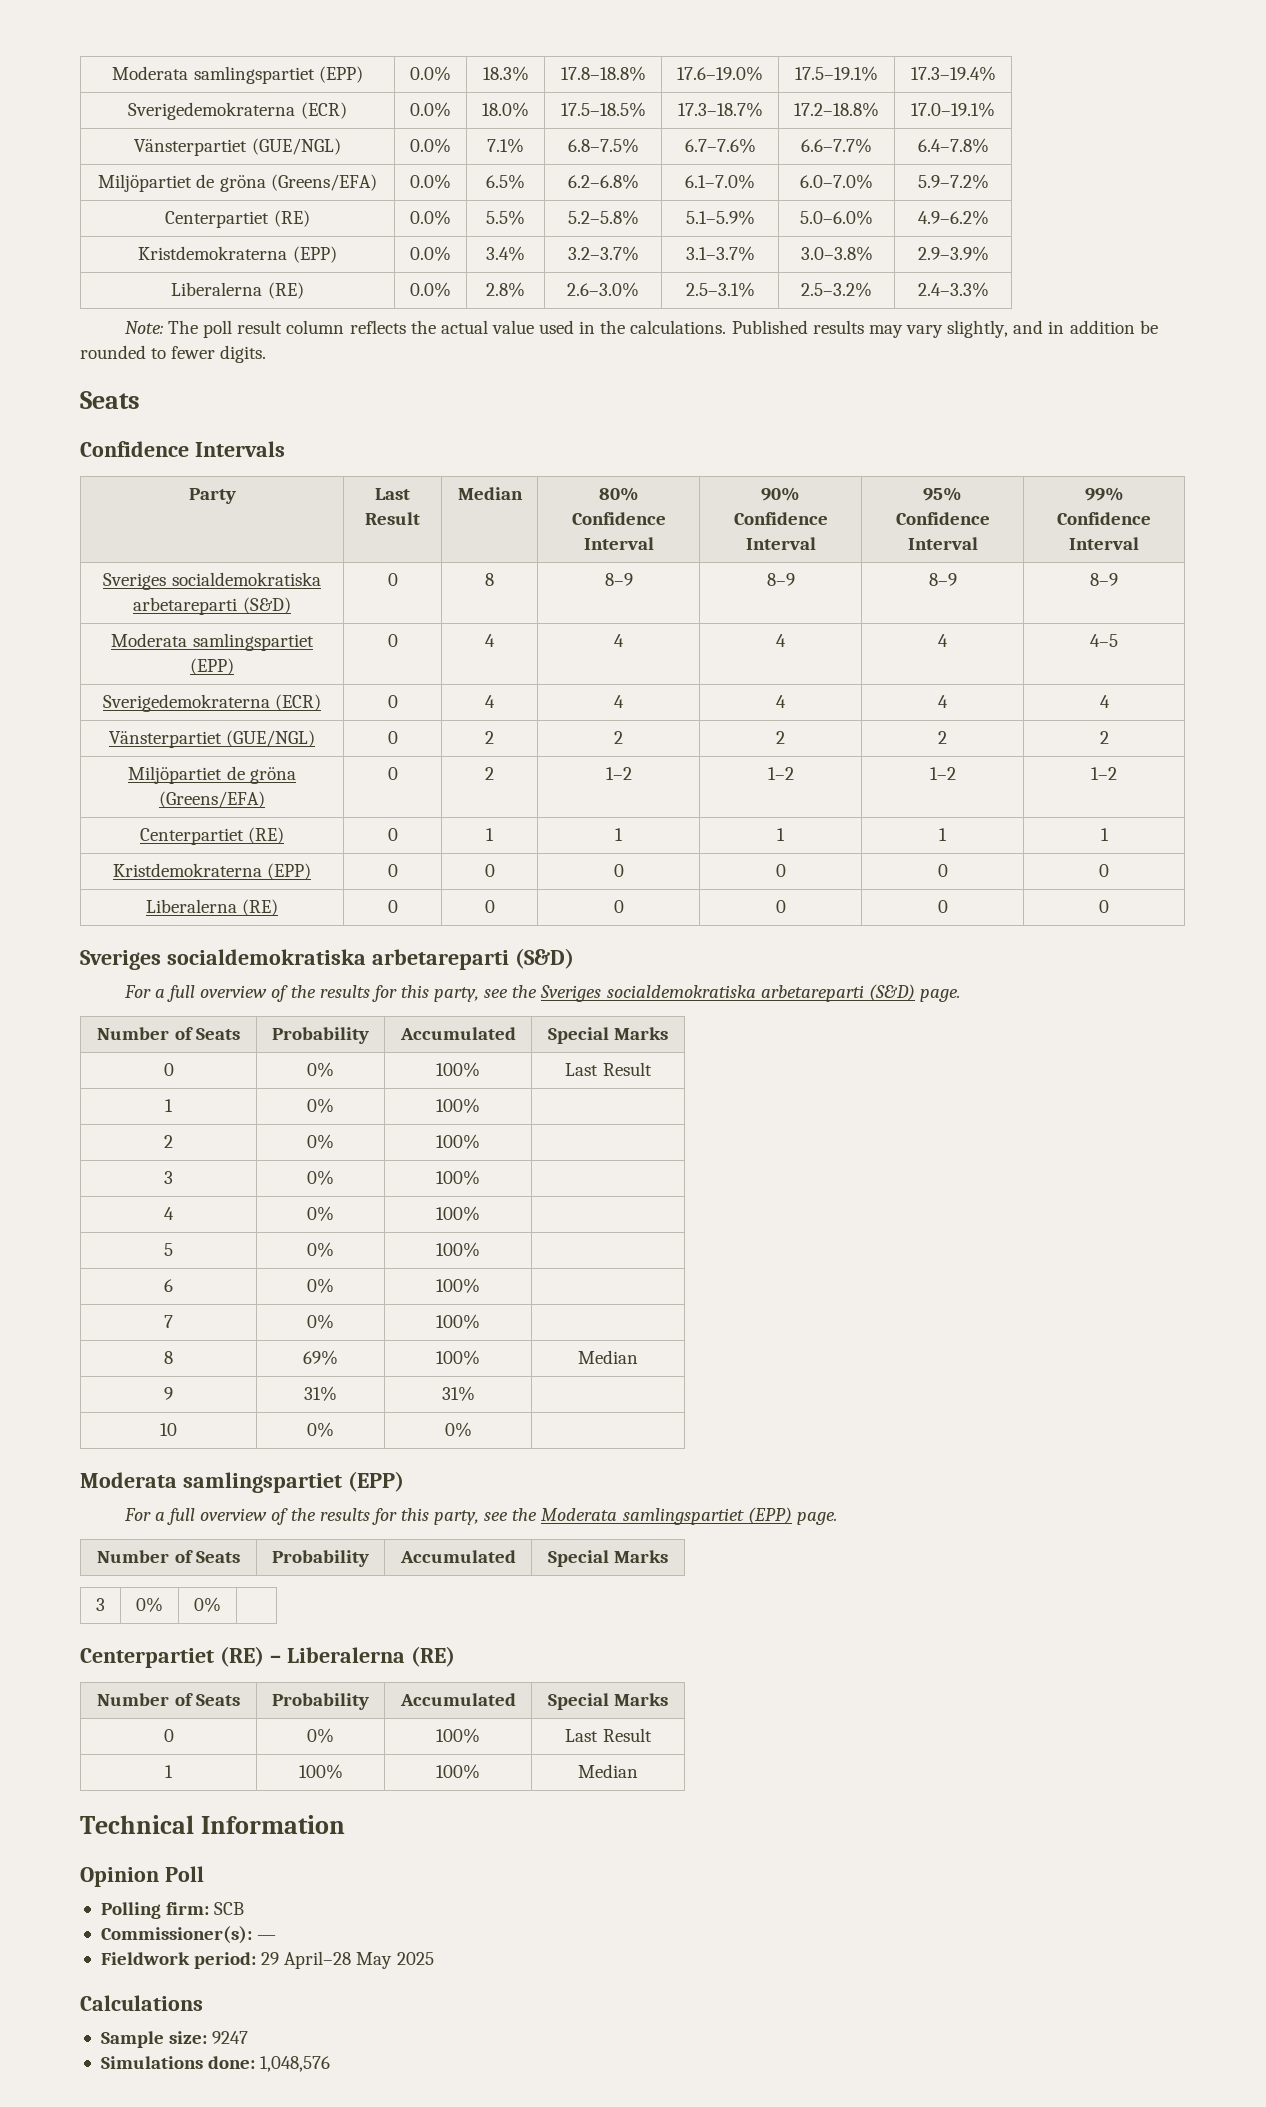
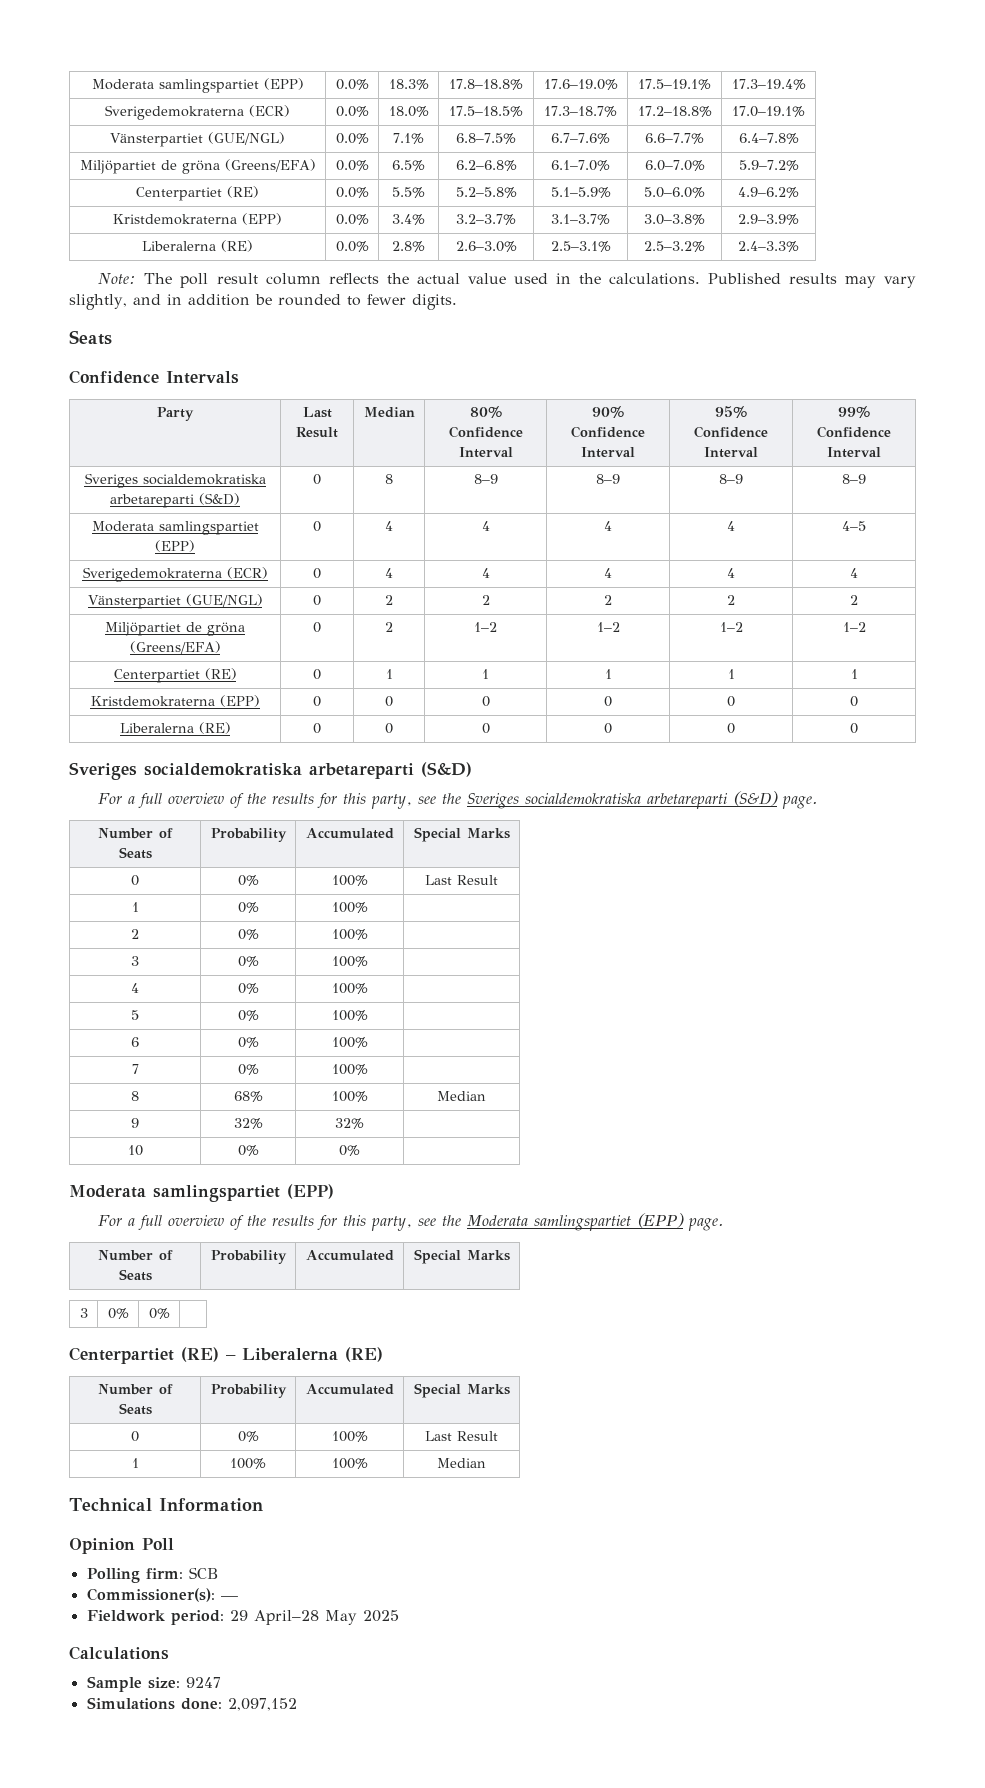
- 8 | 69% | 100% | Median
+ 8 | 68% | 100% | Median
- 9 | 31% | 31% |
+ 9 | 32% | 32% |
- Simulations done: 1,048,576
+ Simulations done: 2,097,152

